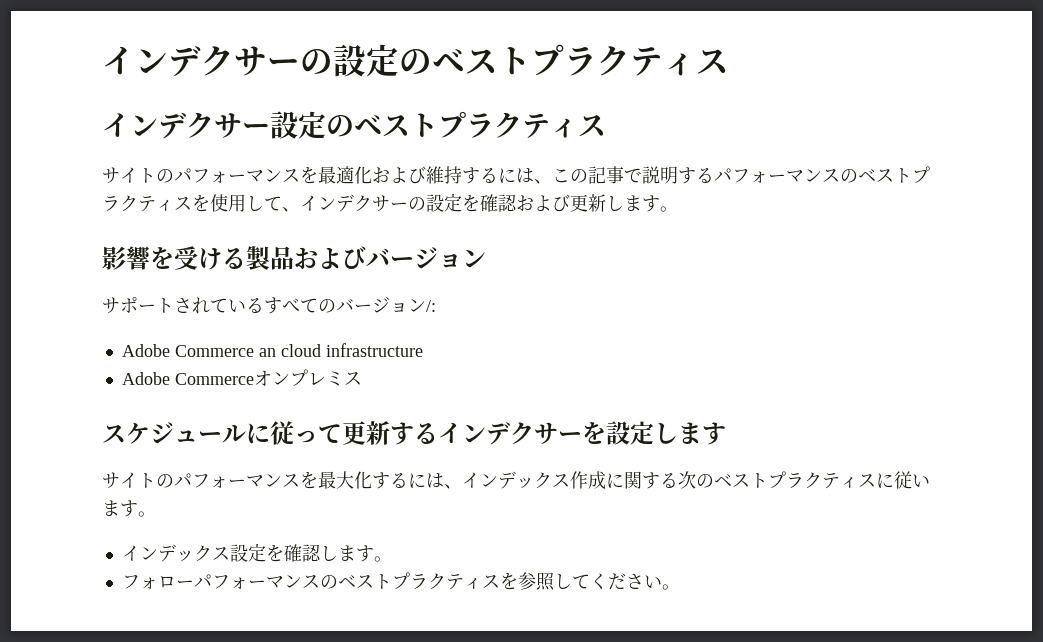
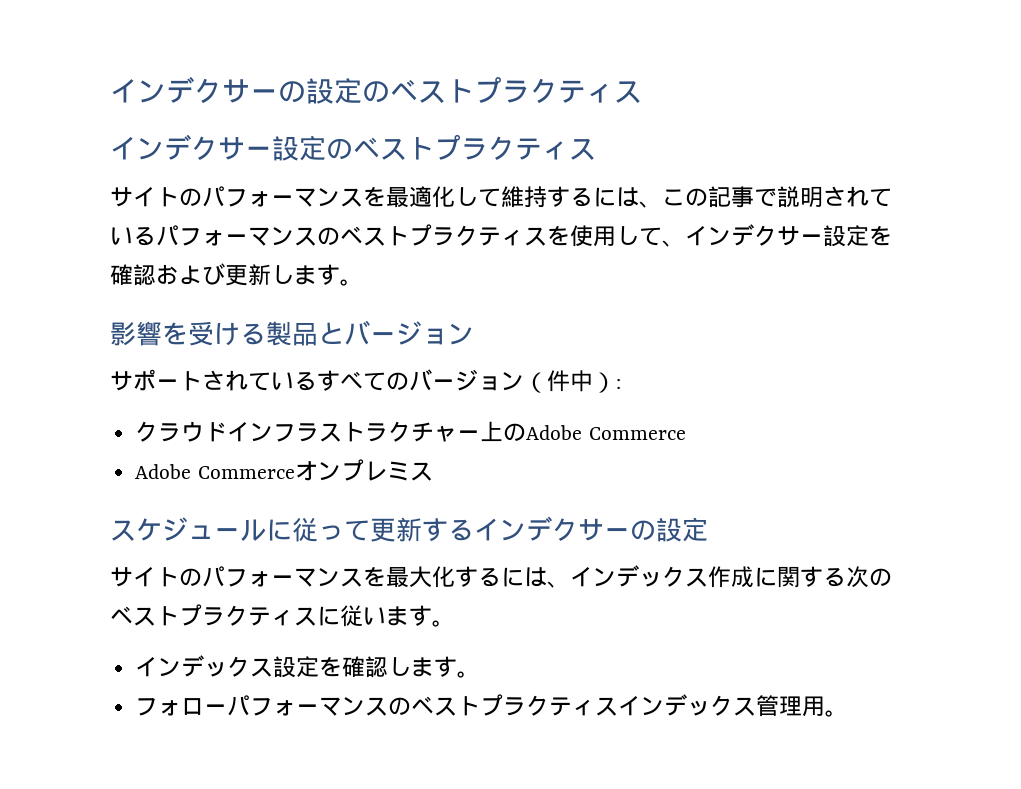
- サイトのパフォーマンスを最適化および維持するには、この記事で説明するパフォーマンスのベストプラクティスを使用して、インデクサーの設定を確認および更新します。
+ サイトのパフォーマンスを最適化して維持するには、この記事で説明されているパフォーマンスのベストプラクティスを使用して、インデクサー設定を確認および更新します。
- 影響を受ける製品およびバージョン
+ 影響を受ける製品とバージョン
- サポートされているすべてのバージョン/:
- Adobe Commerce an cloud infrastructure
+ サポートされているすべてのバージョン（件中）:
+ クラウドインフラストラクチャー上のAdobe Commerce
- スケジュールに従って更新するインデクサーを設定します
+ スケジュールに従って更新するインデクサーの設定
- フォローパフォーマンスのベストプラクティスを参照してください。
+ フォローパフォーマンスのベストプラクティスインデックス管理用。

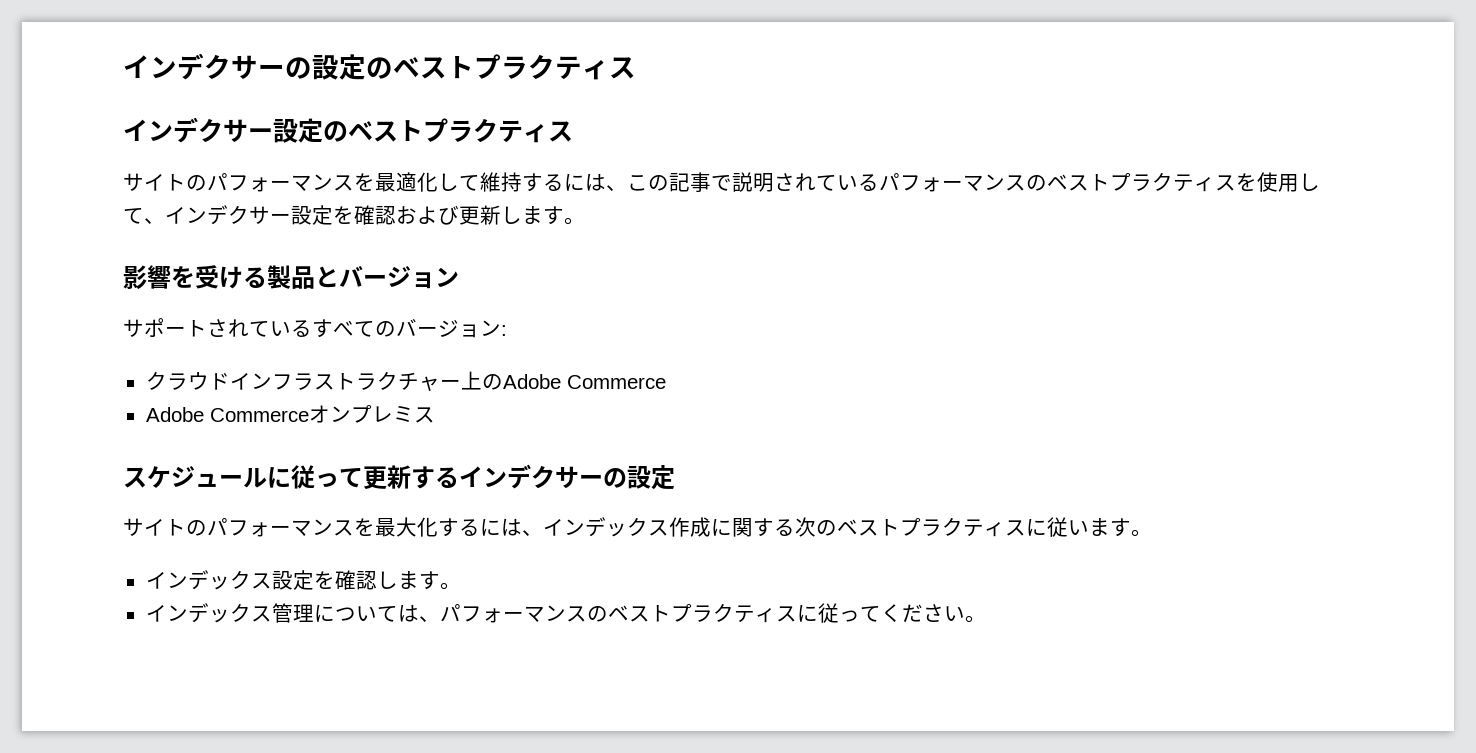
- サポートされているすべてのバージョン（件中）:
+ サポートされているすべてのバージョン:
- フォローパフォーマンスのベストプラクティスインデックス管理用。
+ インデックス管理については、パフォーマンスのベストプラクティスに従ってください。

